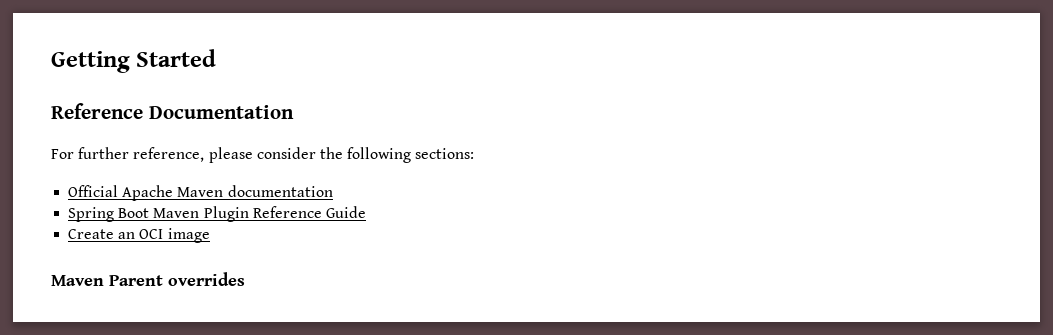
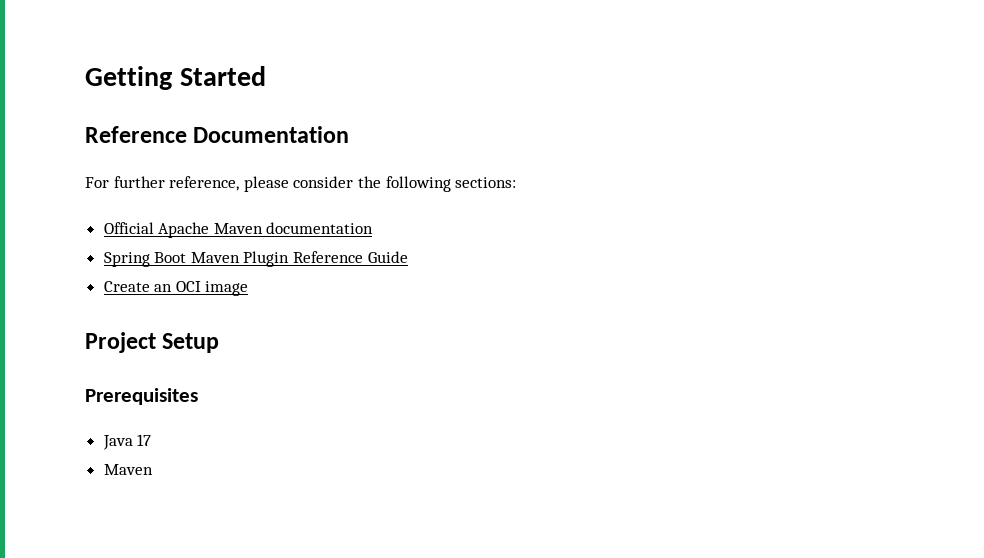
- Maven Parent overrides
+ Project Setup
+ Prerequisites
+ Java 17
+ Maven

